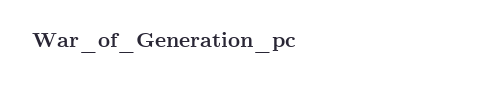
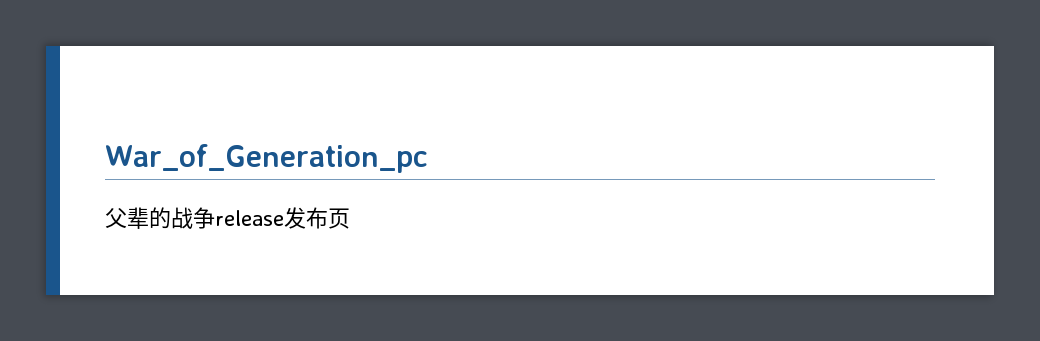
+ 父辈的战争release发布页

